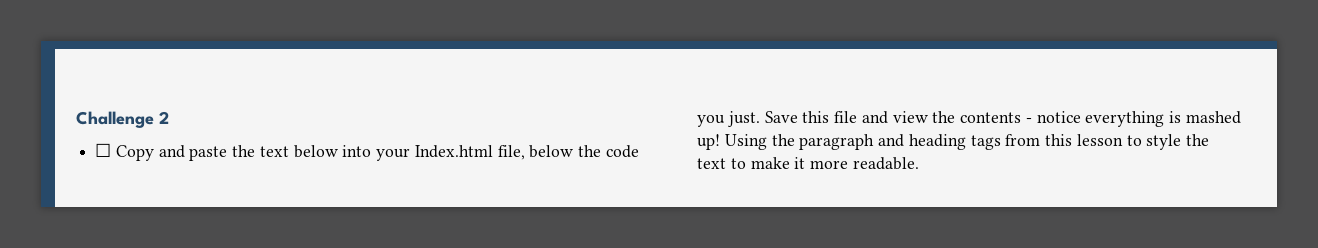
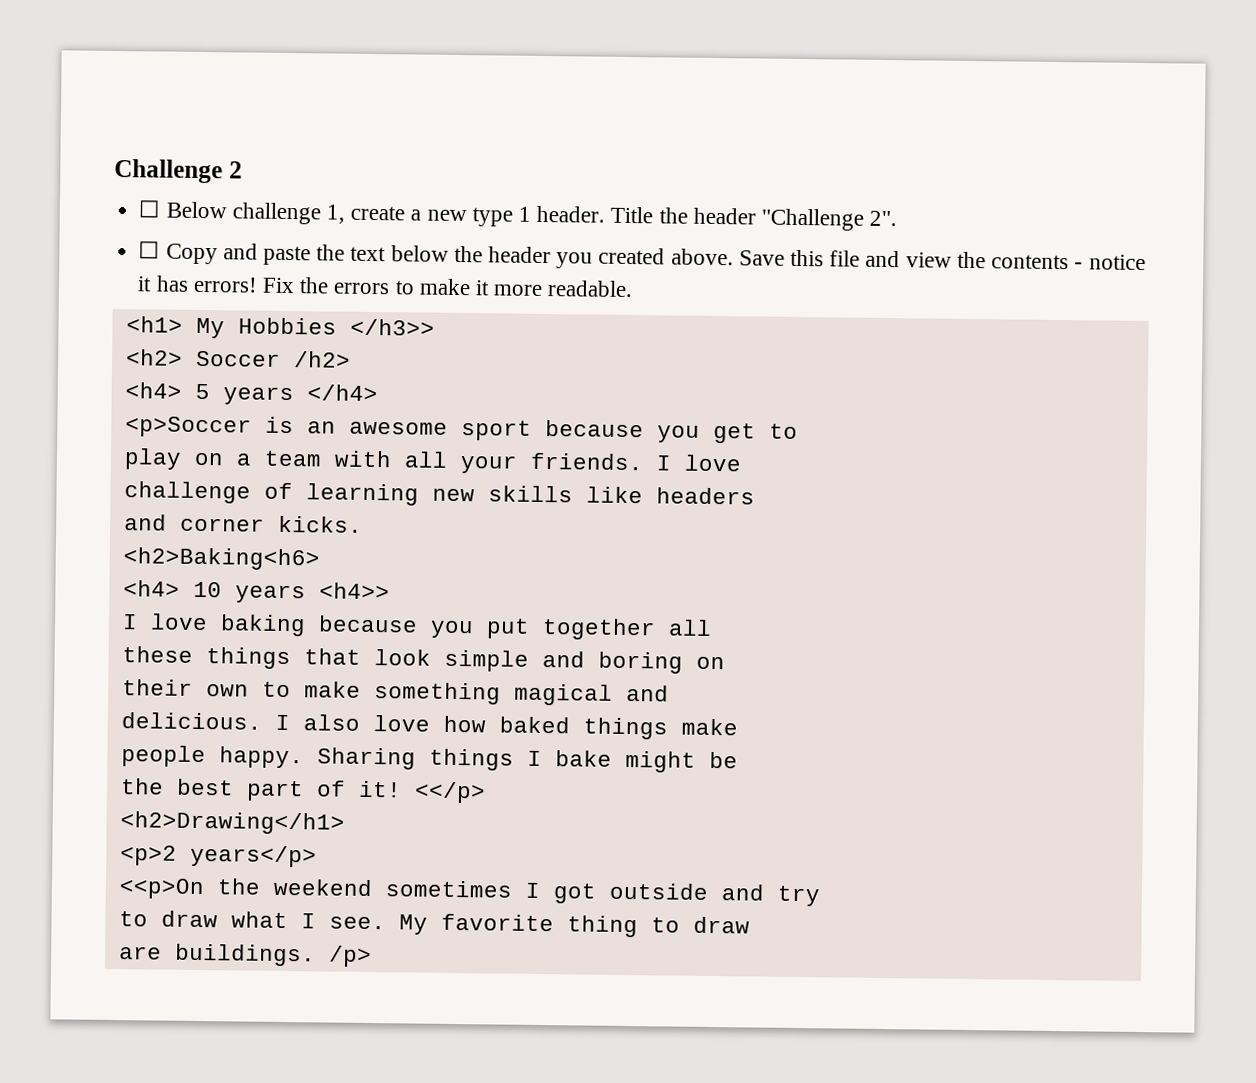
+ ☐ Below challenge 1, create a new type 1 header. Title the header "Challenge 2".
- ☐ Copy and paste the text below into your Index.html file, below the code you just.
+ ☐ Copy and paste the text below the header you created above.
- Save this file and view the contents - notice everything is mashed up! Using the paragraph and heading tags from this lesson to style the text to make it more readable.
+ Save this file and view the contents - notice it has errors! Fix the errors to make it more readable.
+ <h1> My Hobbies </h3>>
+ <h2> Soccer /h2>
+ <h4> 5 years </h4>
+ <p>Soccer is an awesome sport because you get to
+ play on a team with all your friends. I love
+ challenge of learning new skills like headers
+ and corner kicks.
+ <h2>Baking<h6>
+ <h4> 10 years <h4>>
+ I love baking because you put together all
+ these things that look simple and boring on
+ their own to make something magical and
+ delicious. I also love how baked things make
+ people happy. Sharing things I bake might be
+ the best part of it! <</p>
+ <h2>Drawing</h1>
+ <p>2 years</p>
+ <<p>On the weekend sometimes I got outside and try
+ to draw what I see. My favorite thing to draw
+ are buildings. /p>

